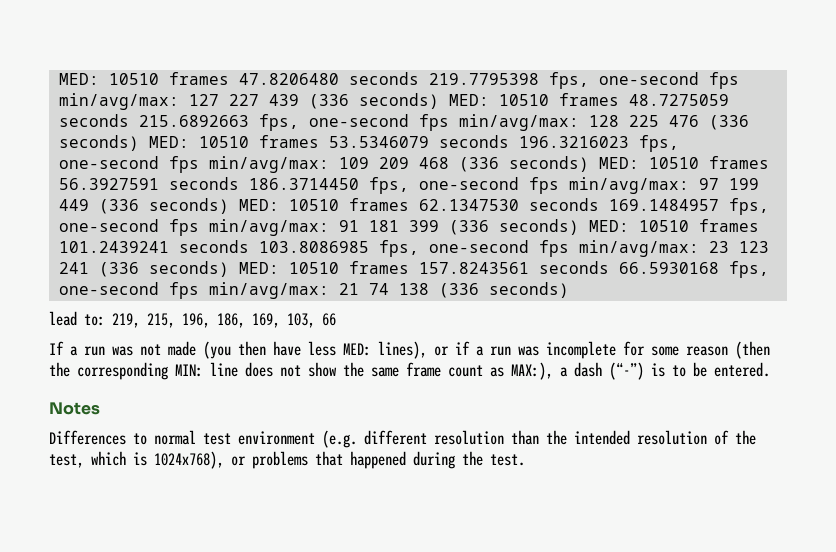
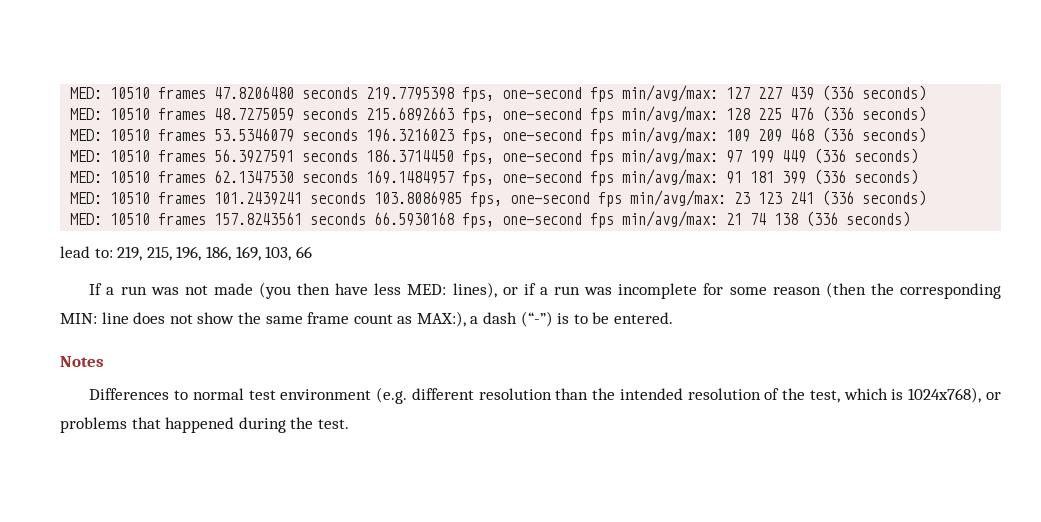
- 127 227 439 (336 seconds) MED:
+ 127 227 439 (336 seconds)
+ MED:
- 128 225 476 (336 seconds) MED:
+ 128 225 476 (336 seconds)
+ MED:
- 109 209 468 (336 seconds) MED:
+ 109 209 468 (336 seconds)
+ MED:
- 97 199 449 (336 seconds) MED:
+ 97 199 449 (336 seconds)
+ MED:
- 91 181 399 (336 seconds) MED:
+ 91 181 399 (336 seconds)
+ MED:
- 23 123 241 (336 seconds) MED:
+ 23 123 241 (336 seconds)
+ MED:

